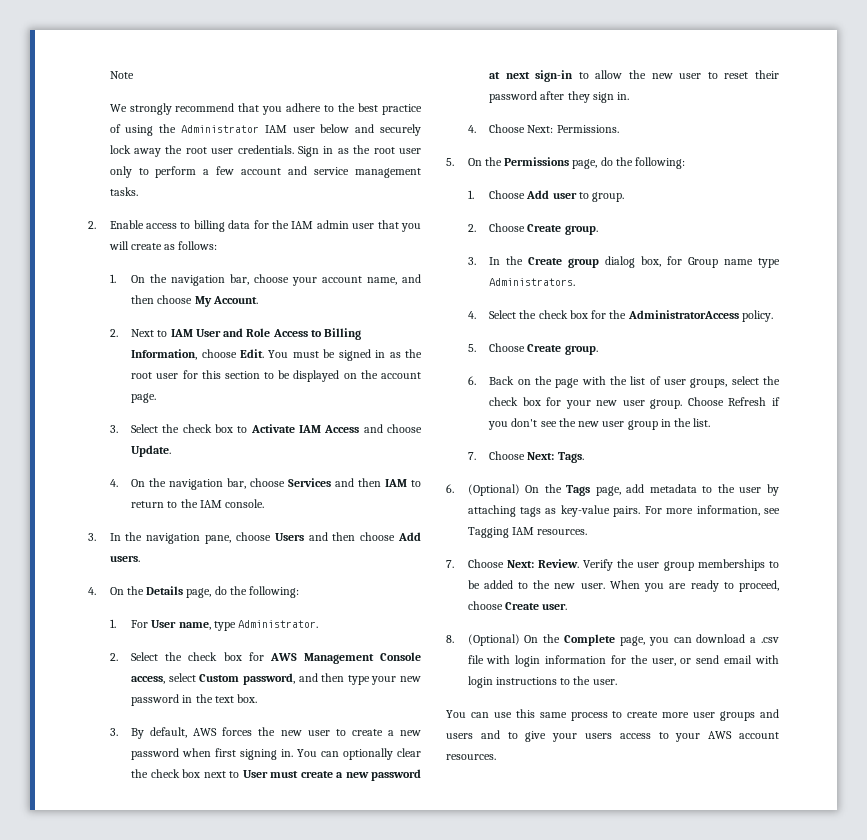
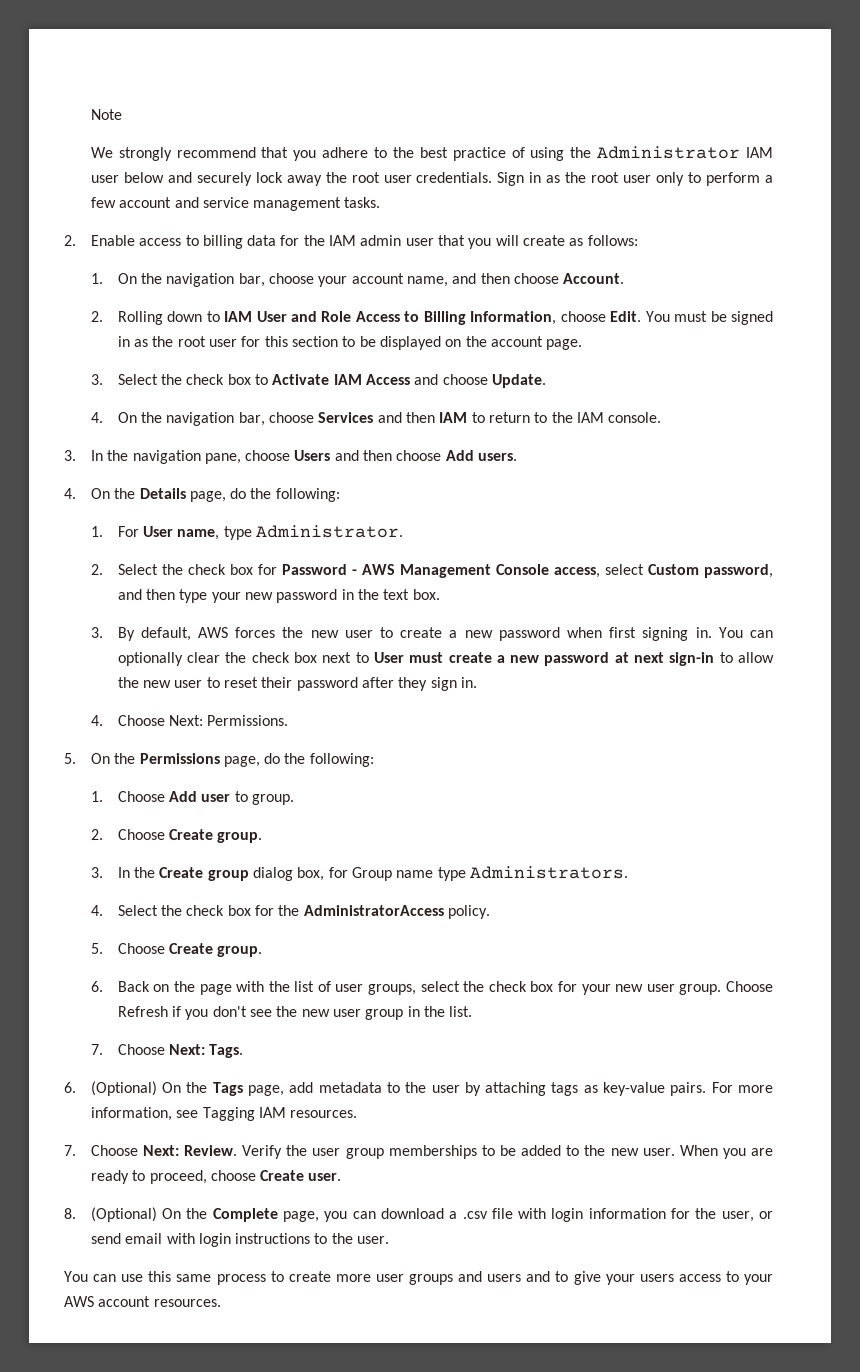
- 1. On the navigation bar, choose your account name, and then choose My Account.
+ 1. On the navigation bar, choose your account name, and then choose Account.
- 2. Next to IAM User and Role Access to Billing Information, choose Edit.
+ 2. Rolling down to IAM User and Role Access to Billing Information, choose Edit.
- 2. Select the check box for AWS Management Console access, select Custom password, and then type your new password in the text box.
+ 2. Select the check box for Password - AWS Management Console access, select Custom password, and then type your new password in the text box.

